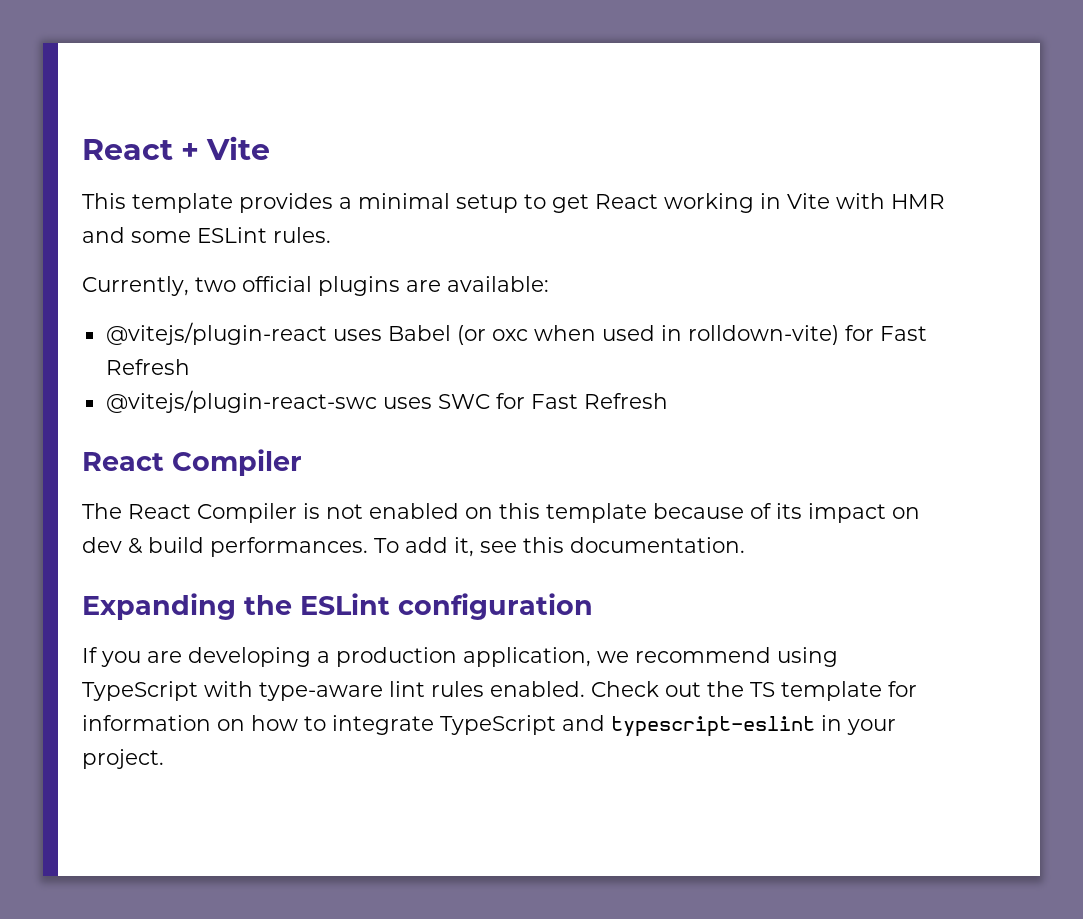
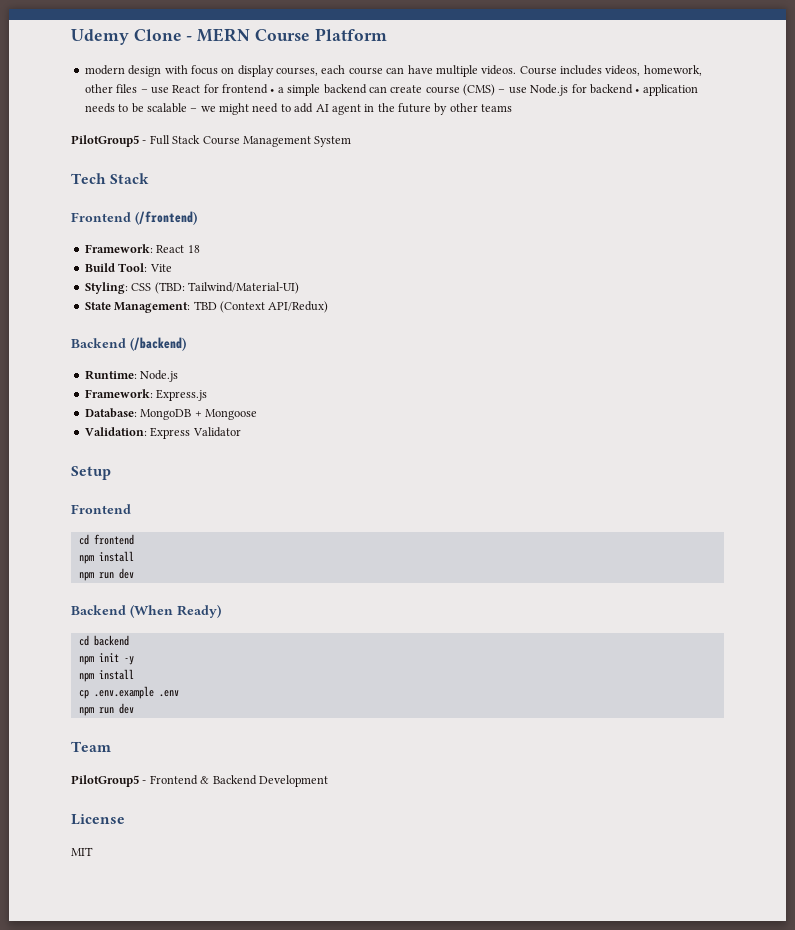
- React + Vite
- This template provides a minimal setup to get React working in Vite with HMR and some ESLint rules.
- Currently, two official plugins are available:
- @vitejs/plugin-react uses Babel (or oxc when used in rolldown-vite) for Fast Refresh
- @vitejs/plugin-react-swc uses SWC for Fast Refresh
- React Compiler
- The React Compiler is not enabled on this template because of its impact on dev & build performances. To add it, see this documentation.
- Expanding the ESLint configuration
- If you are developing a production application, we recommend using TypeScript with type-aware lint rules enabled. Check out the TS template for information on how to integrate TypeScript and typescript-eslint in your project.
+ Udemy Clone - MERN Course Platform
+ modern design with focus on display courses, each course can have multiple videos. Course includes videos, homework, other files – use React for frontend • a simple backend can create course (CMS) – use Node.js for backend • application needs to be scalable – we might need to add AI agent in the future by other teams
+ PilotGroup5 - Full Stack Course Management System
+ Tech Stack
+ Frontend (/frontend)
+ Framework: React 18
+ Build Tool: Vite
+ Styling: CSS (TBD: Tailwind/Material-UI)
+ State Management: TBD (Context API/Redux)
+ Backend (/backend)
+ Runtime: Node.js
+ Framework: Express.js
+ Database: MongoDB + Mongoose
+ Validation: Express Validator
+ Setup
+ Frontend
+ cd frontend
+ npm install
+ npm run dev
+ Backend (When Ready)
+ cd backend
+ npm init -y
+ npm install
+ cp .env.example .env
+ npm run dev
+ Team
+ PilotGroup5 - Frontend & Backend Development
+ License
+ MIT

